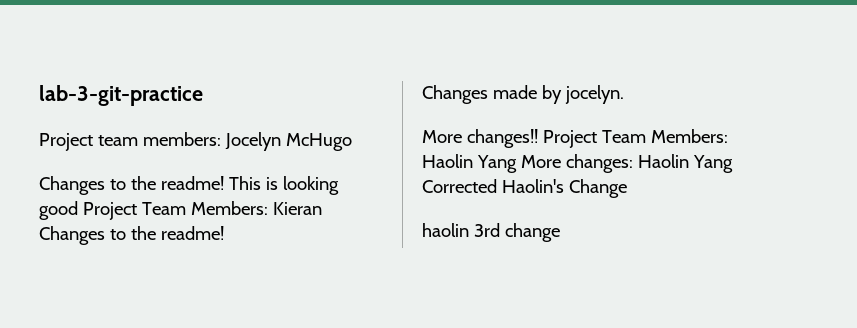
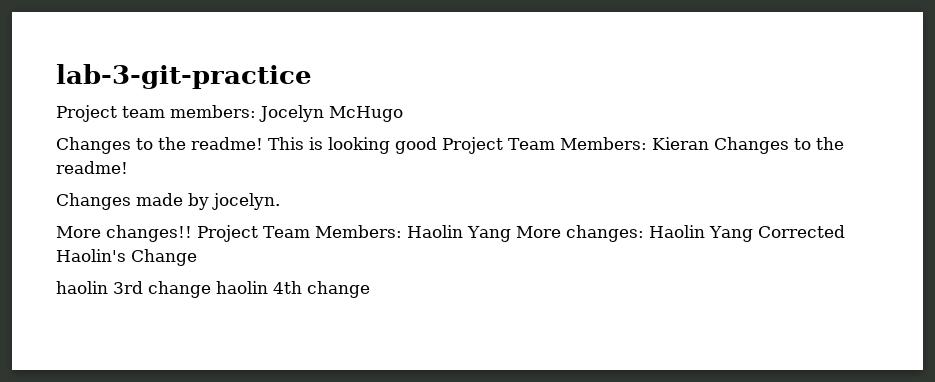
- haolin 3rd change
+ haolin 3rd change haolin 4th change

